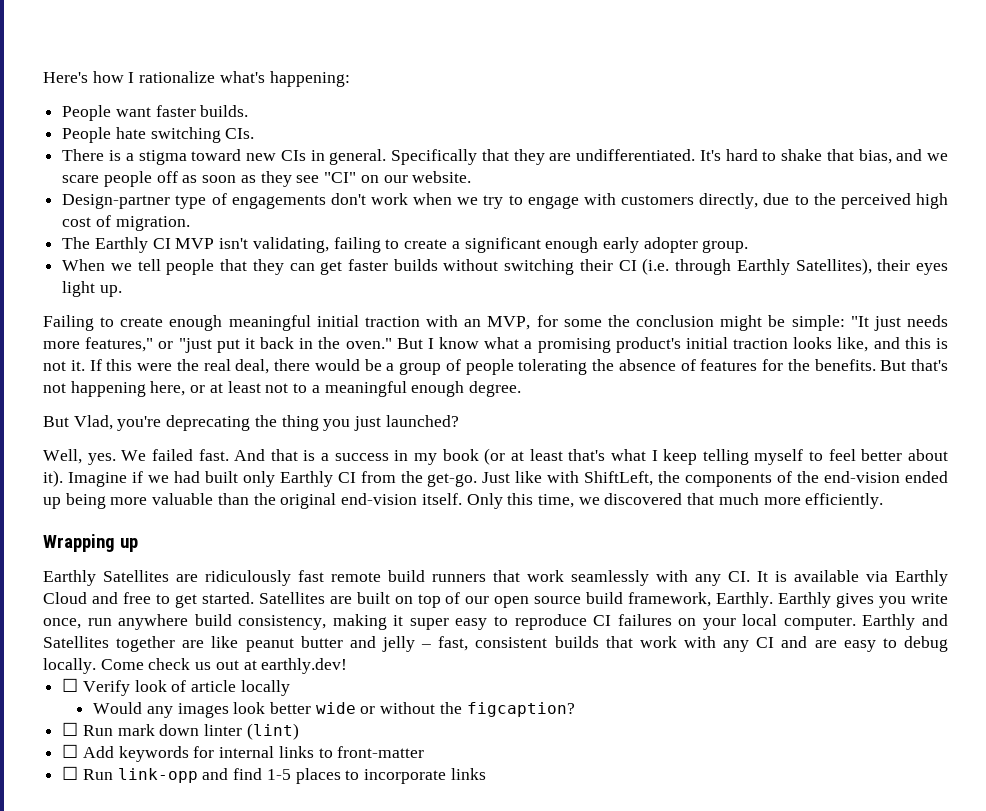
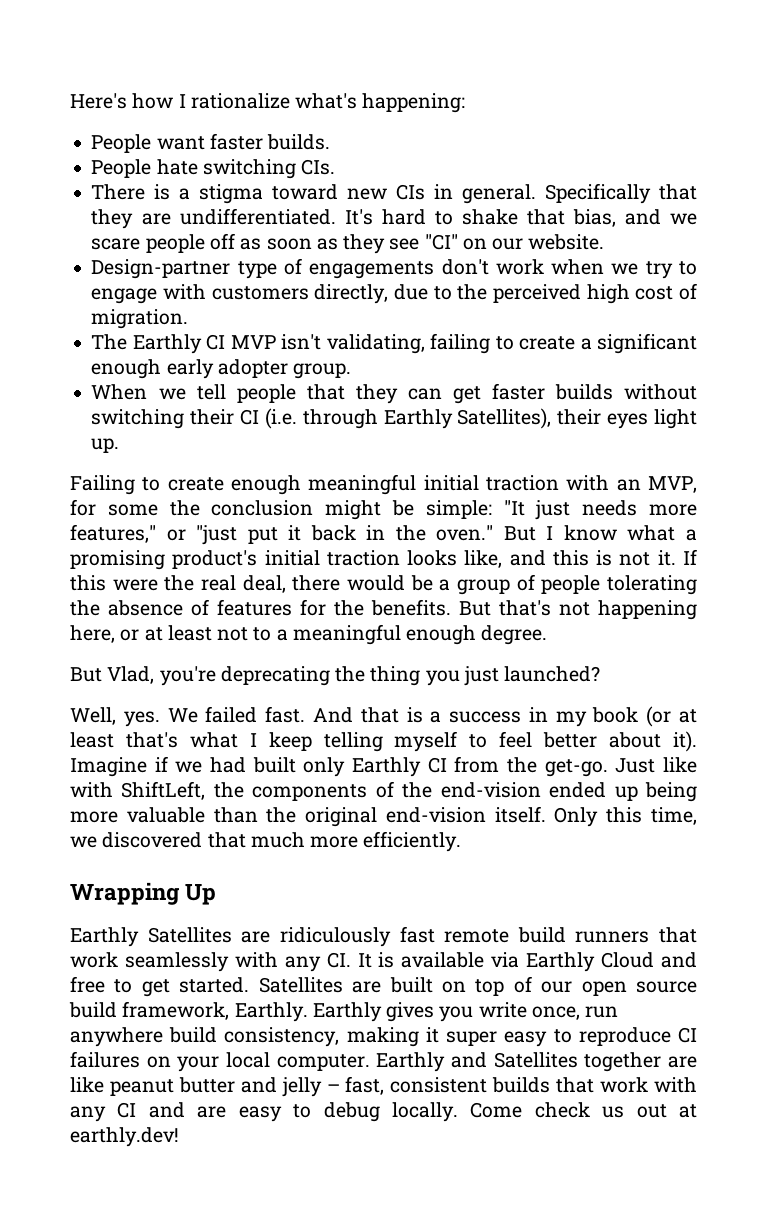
- Wrapping up
+ Wrapping Up
- ☐ Verify look of article locally
- Would any images look better wide or without the figcaption?
- ☐ Run mark down linter (lint)
- ☐ Add keywords for internal links to front-matter
- ☐ Run link-opp and find 1-5 places to incorporate links

